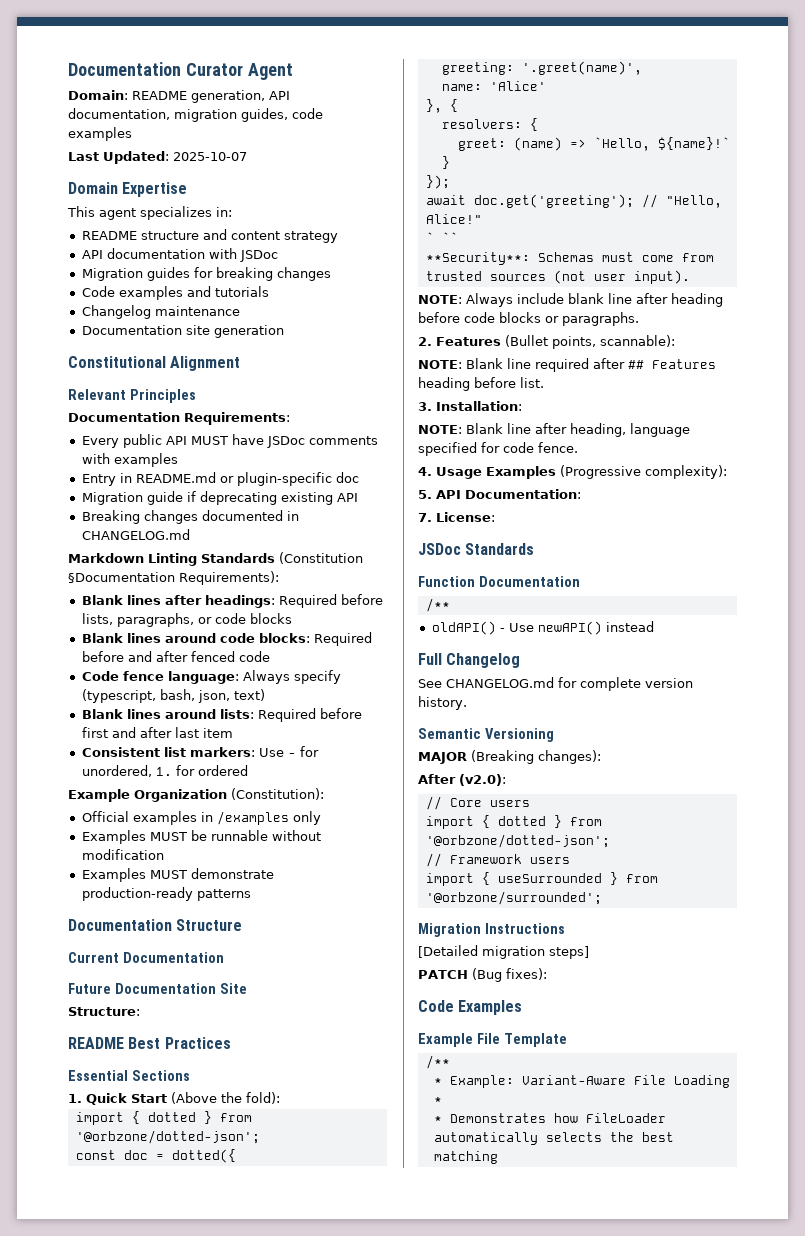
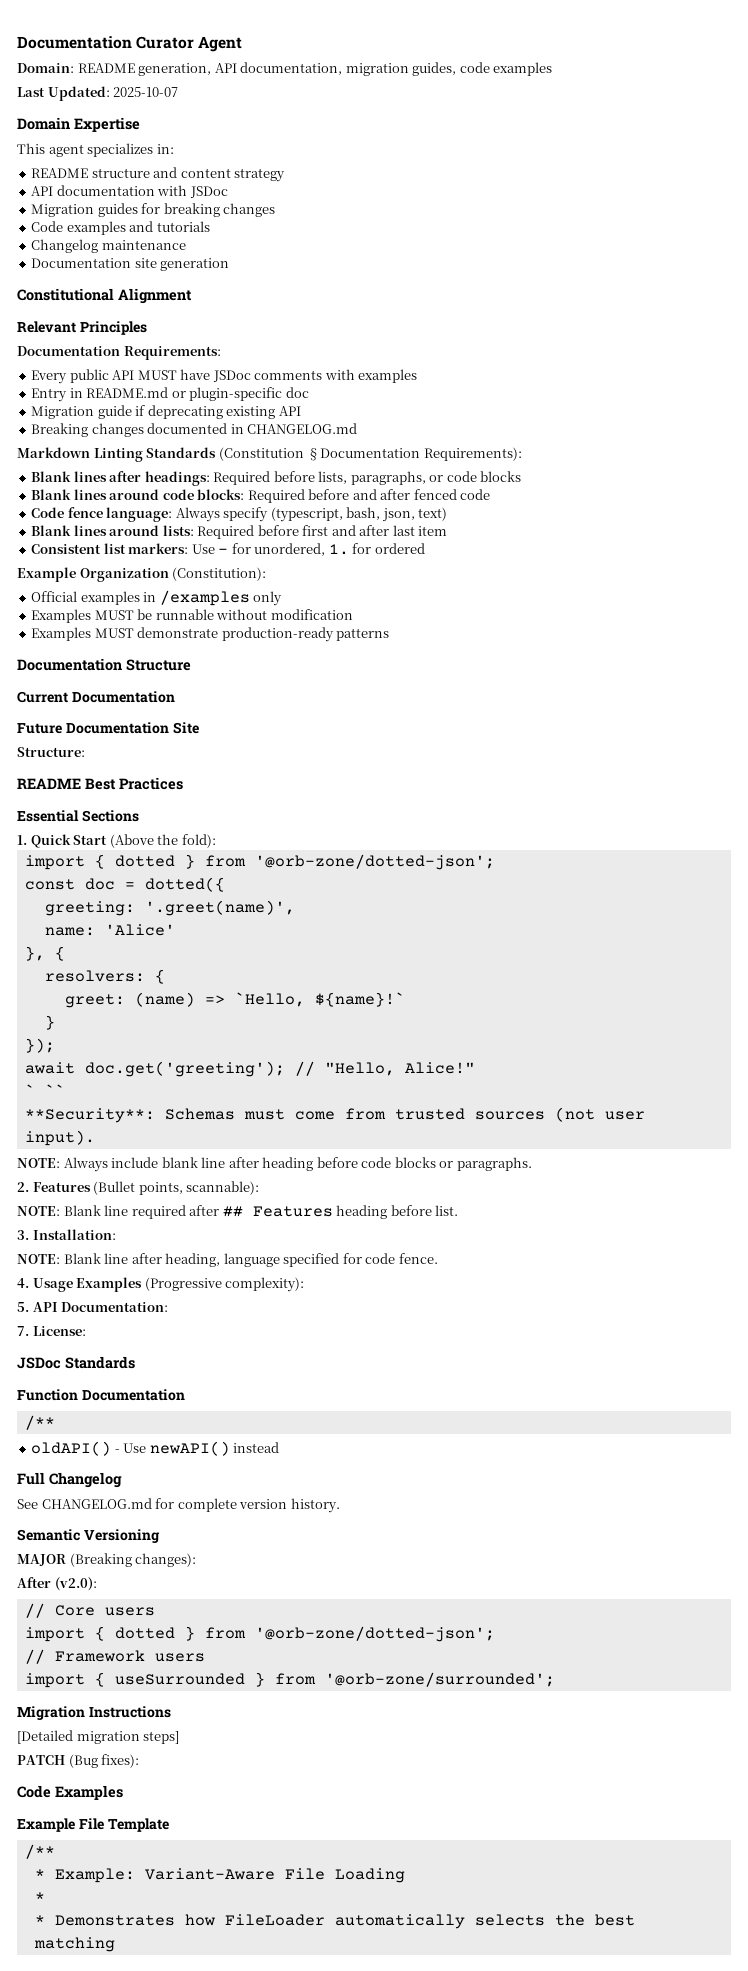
  1. Quick Start (Above the fold):
- import { dotted } from '@orbzone/dotted-json';
+ import { dotted } from '@orb-zone/dotted-json';
  // Core users
- import { dotted } from '@orbzone/dotted-json';
+ import { dotted } from '@orb-zone/dotted-json';
- import { useSurrounded } from '@orbzone/surrounded';
+ import { useSurrounded } from '@orb-zone/surrounded';

